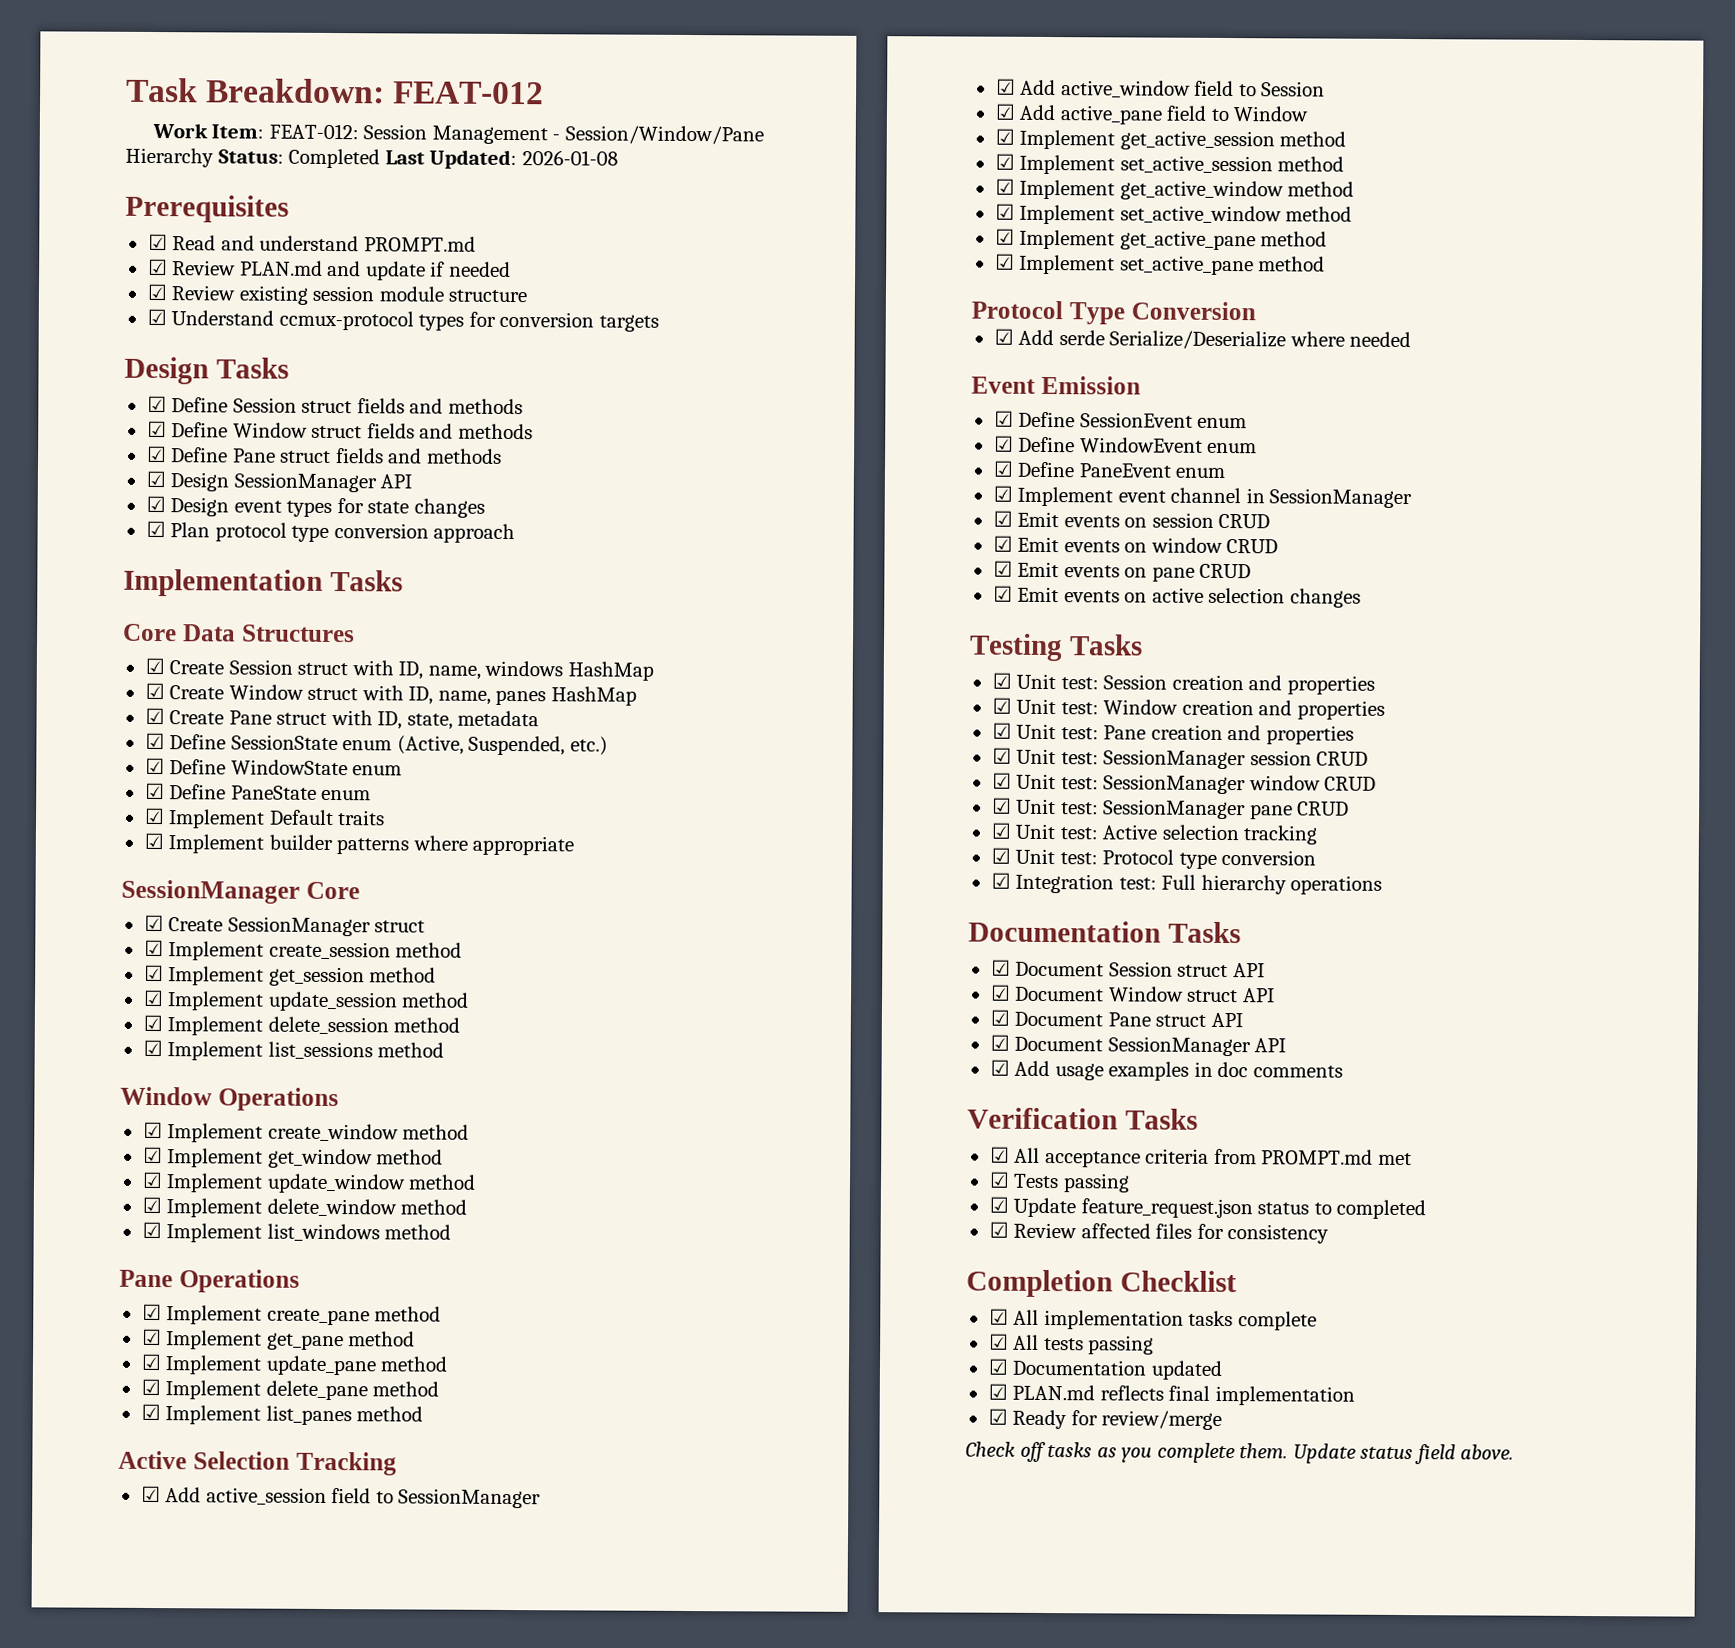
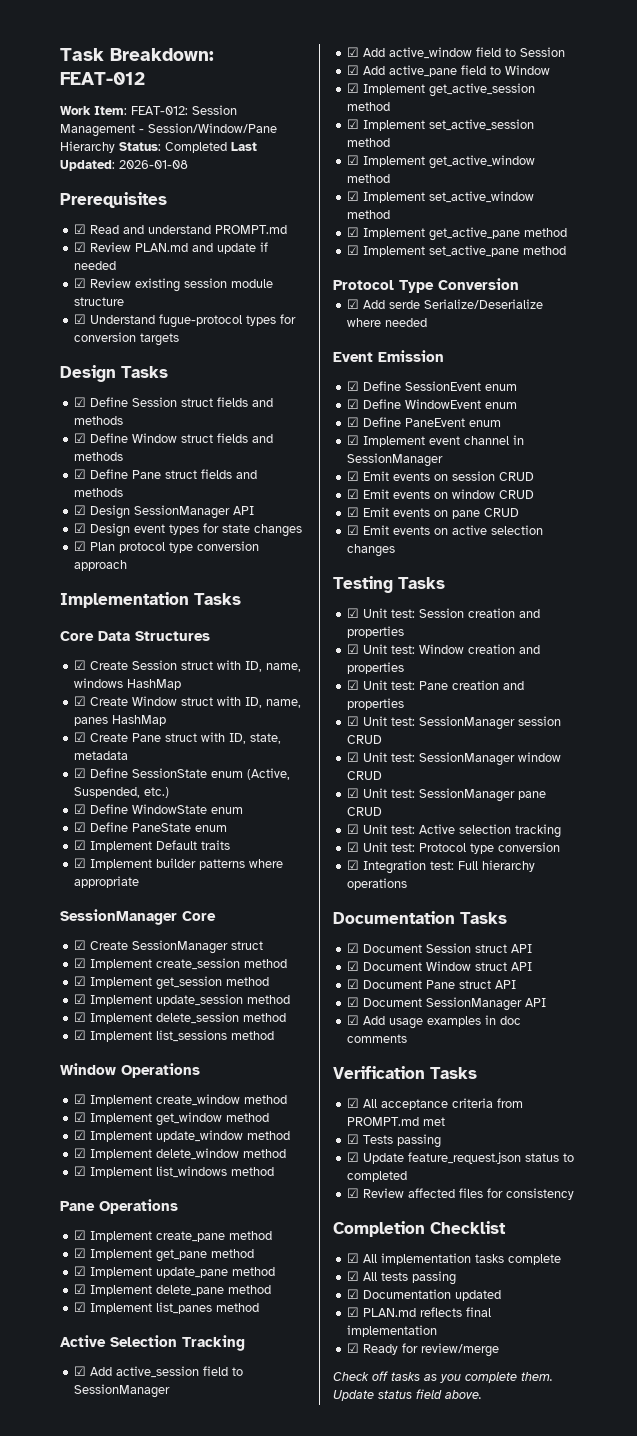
- ☑ Understand ccmux-protocol types for conversion targets
+ ☑ Understand fugue-protocol types for conversion targets

